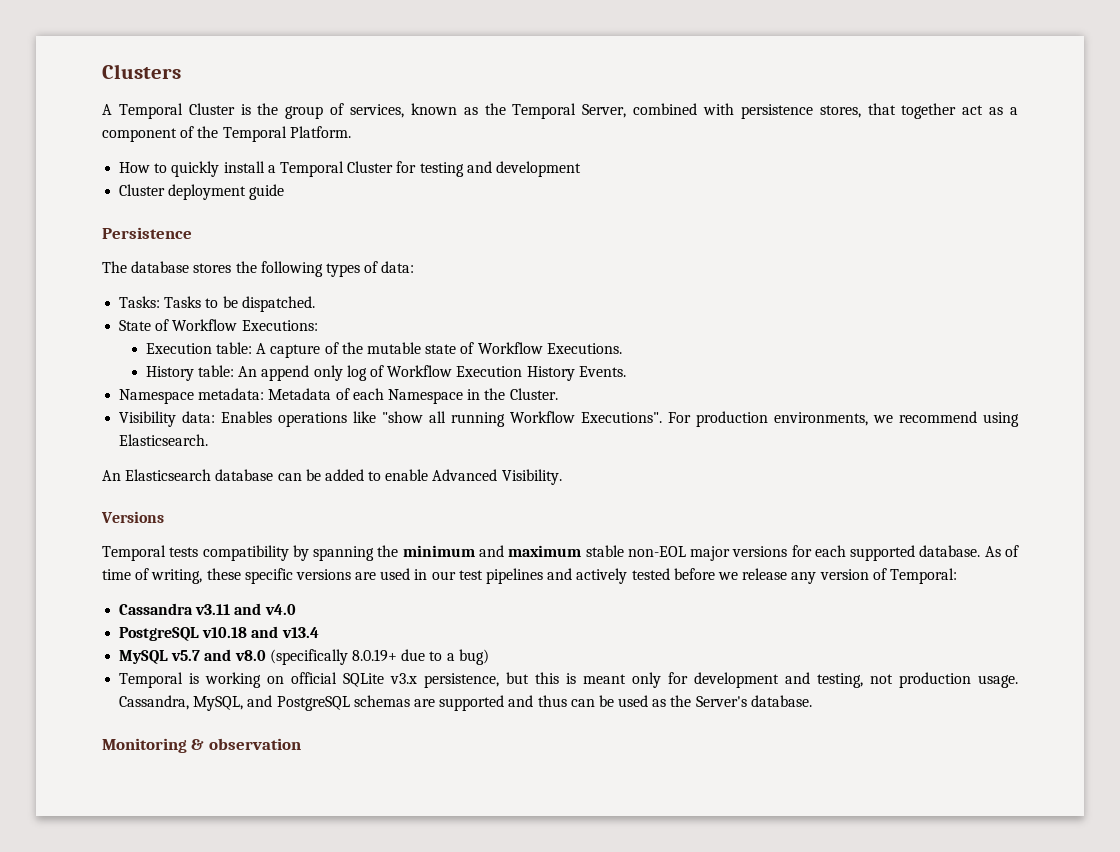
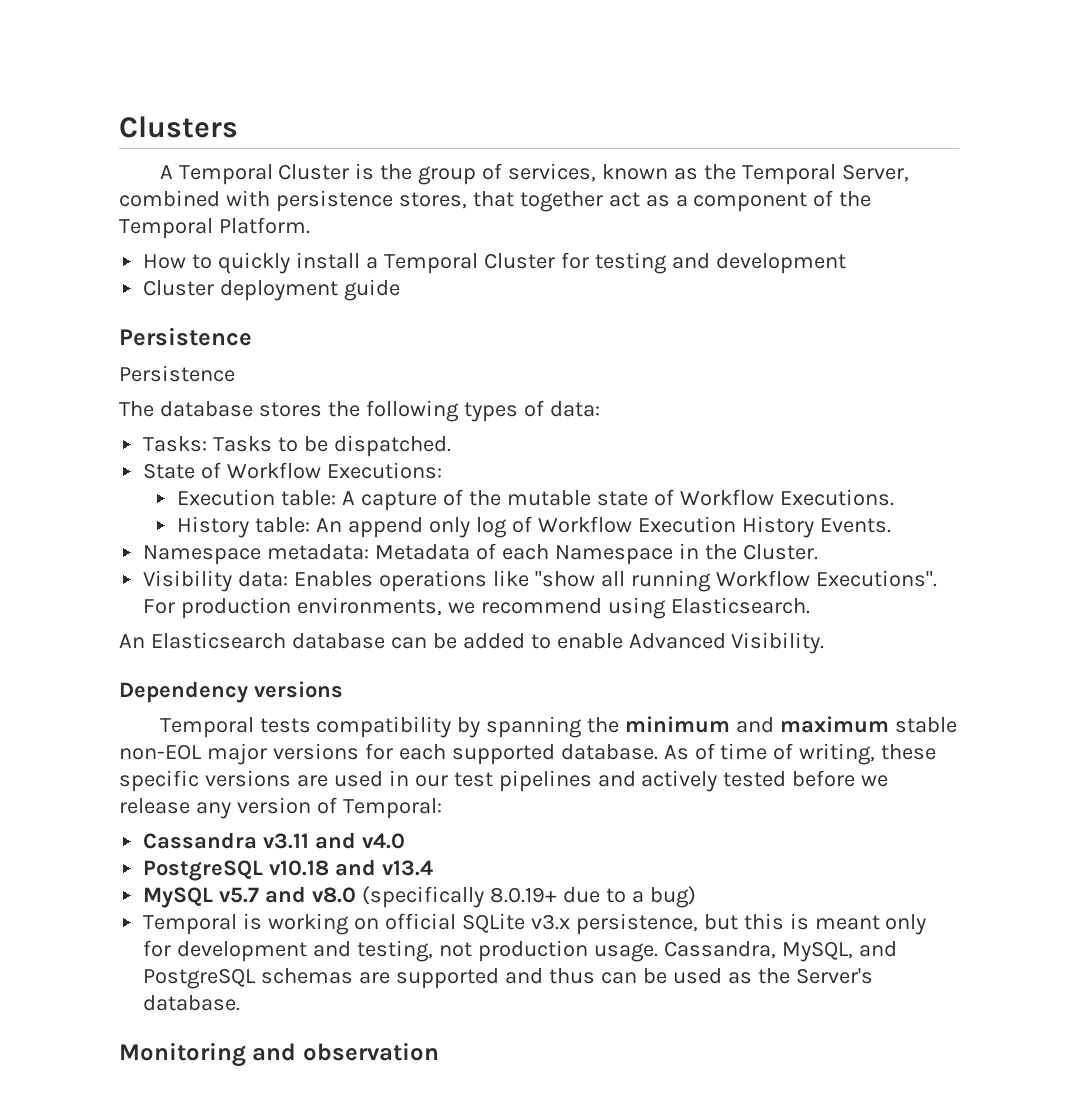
  Cluster deployment guide
+ Persistence
- Versions
+ Dependency versions
- Monitoring & observation
+ Monitoring and observation

